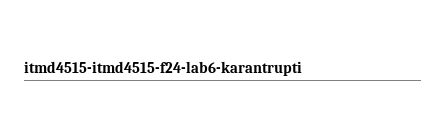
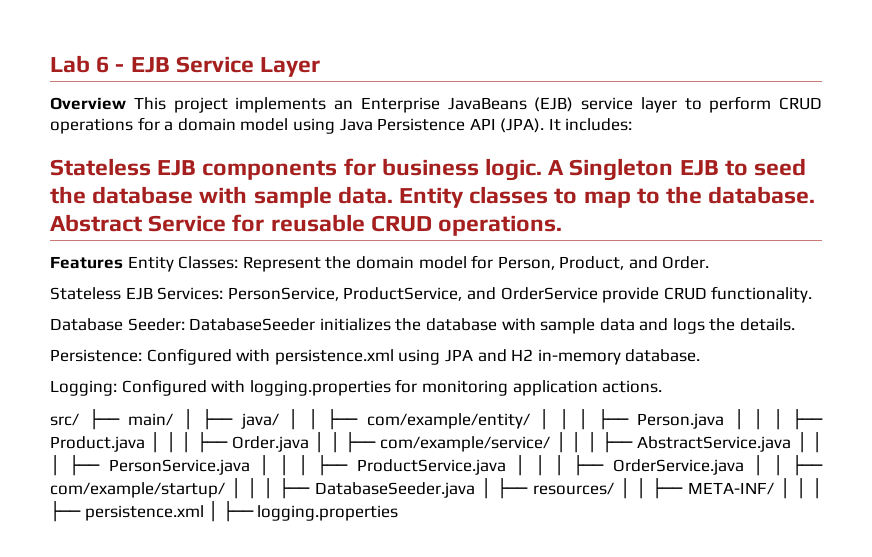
- itmd4515-itmd4515-f24-lab6-karantrupti
+ Lab 6 - EJB Service Layer
+ Overview This project implements an Enterprise JavaBeans (EJB) service layer to perform CRUD operations for a domain model using Java Persistence API (JPA). It includes:
+ Stateless EJB components for business logic. A Singleton EJB to seed the database with sample data. Entity classes to map to the database. Abstract Service for reusable CRUD operations.
+ Features Entity Classes: Represent the domain model for Person, Product, and Order.
+ Stateless EJB Services: PersonService, ProductService, and OrderService provide CRUD functionality.
+ Database Seeder: DatabaseSeeder initializes the database with sample data and logs the details.
+ Persistence: Configured with persistence.xml using JPA and H2 in-memory database.
+ Logging: Configured with logging.properties for monitoring application actions.
+ src/ ├── main/ │ ├── java/ │ │ ├── com/example/entity/ │ │ │ ├── Person.java │ │ │ ├── Product.java │ │ │ ├── Order.java │ │ ├── com/example/service/ │ │ │ ├── AbstractService.java │ │ │ ├── PersonService.java │ │ │ ├── ProductService.java │ │ │ ├── OrderService.java │ │ ├── com/example/startup/ │ │ │ ├── DatabaseSeeder.java │ ├── resources/ │ │ ├── META-INF/ │ │ │ ├── persistence.xml │ ├── logging.properties

